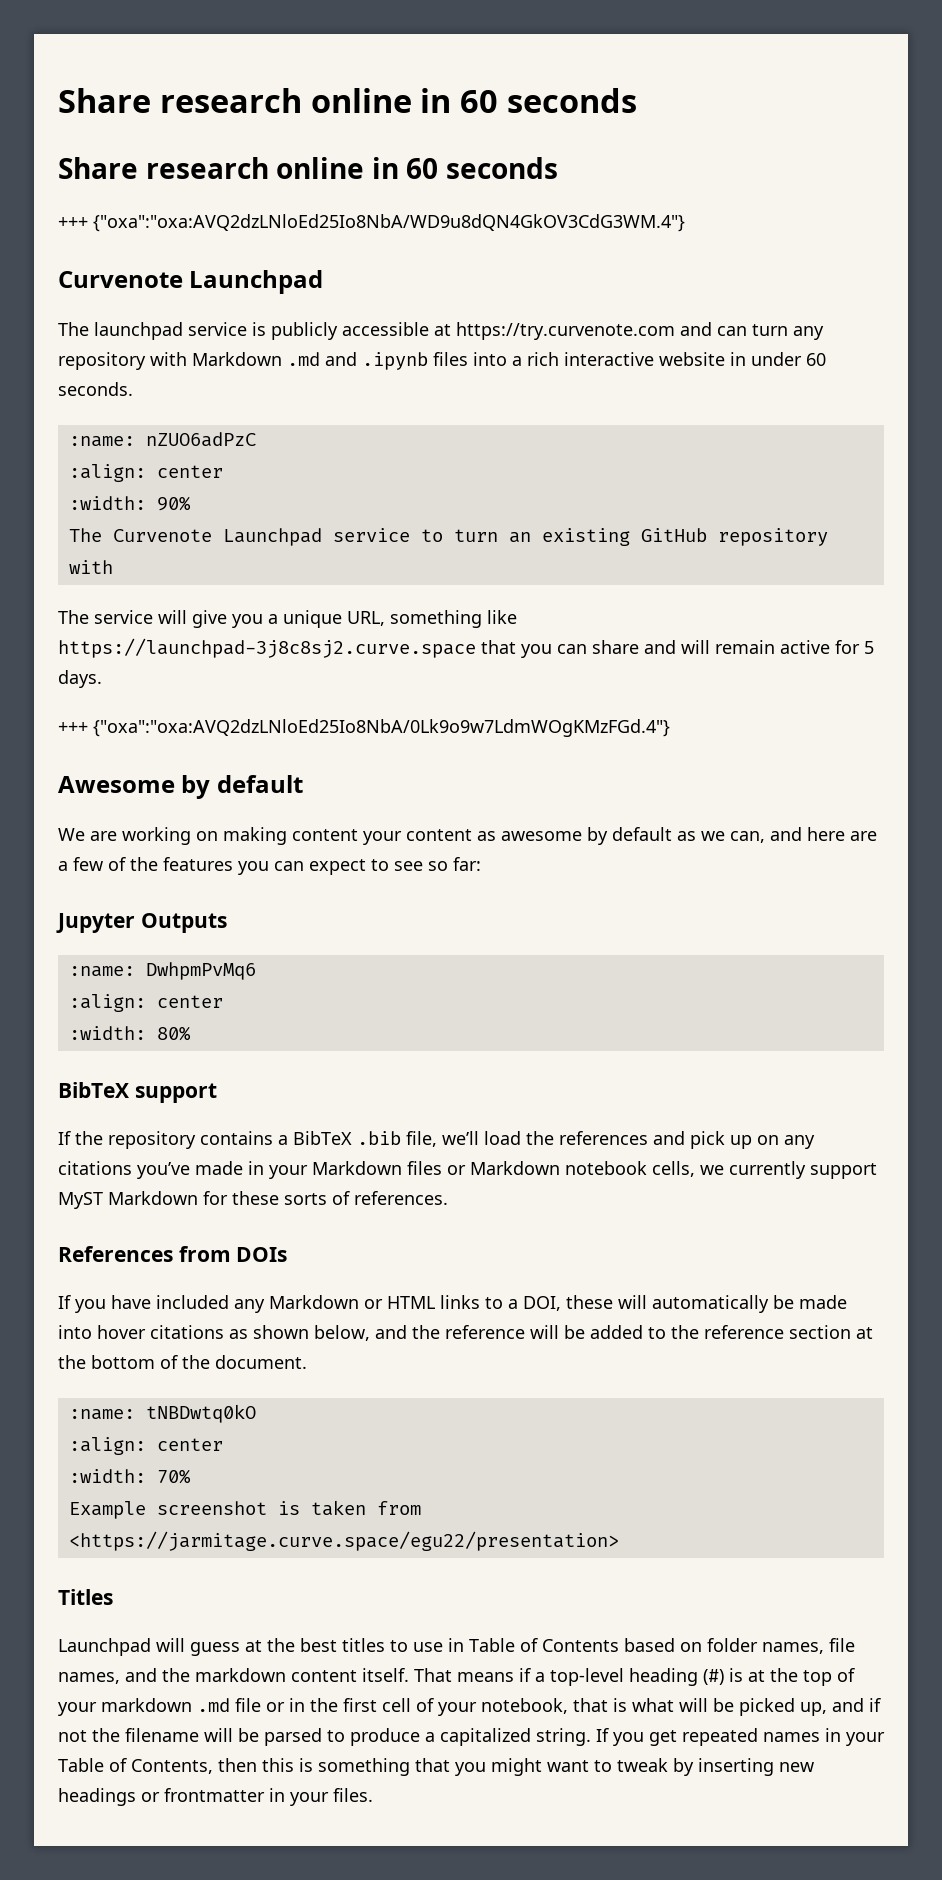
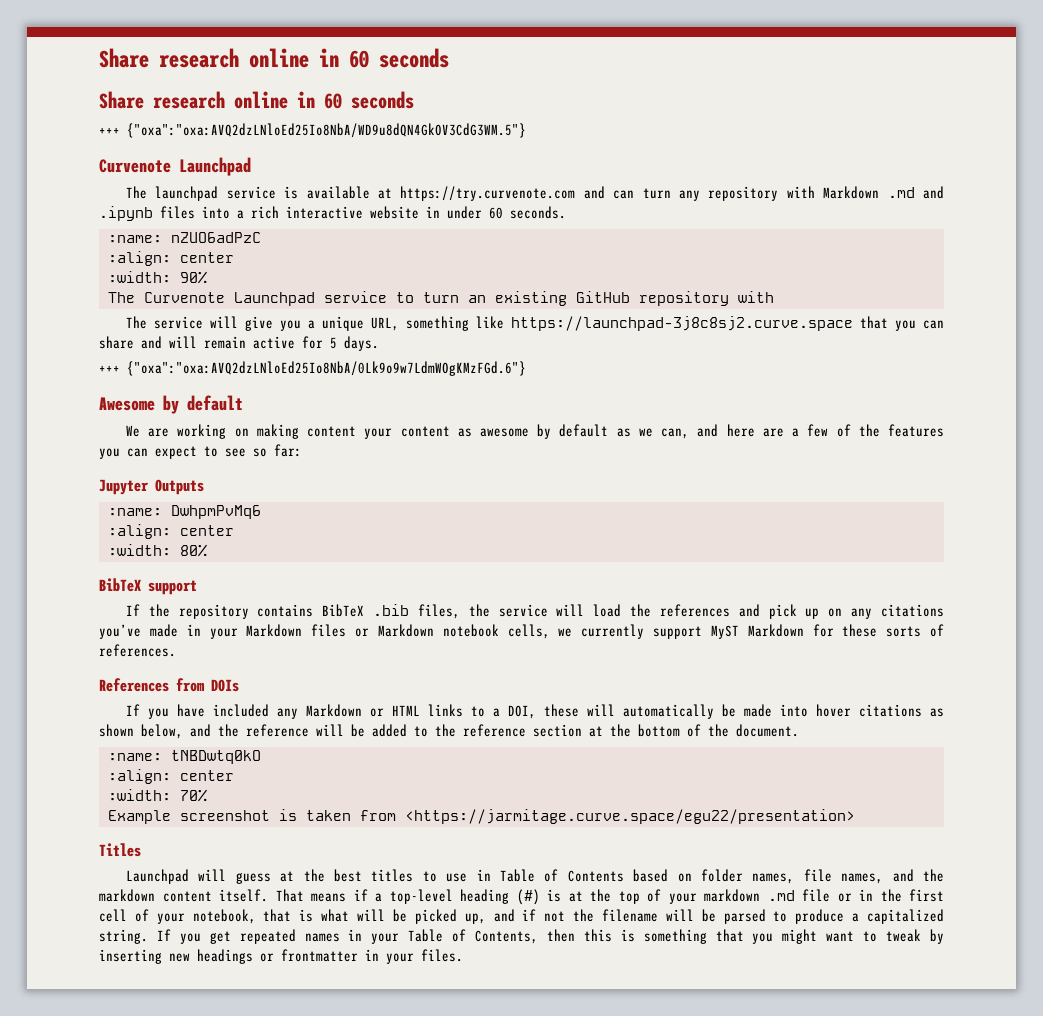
- +++ {"oxa":"oxa:AVQ2dzLNloEd25Io8NbA/WD9u8dQN4GkOV3CdG3WM.4"}
+ +++ {"oxa":"oxa:AVQ2dzLNloEd25Io8NbA/WD9u8dQN4GkOV3CdG3WM.5"}
- The launchpad service is publicly accessible at https://try.curvenote.com and can turn any repository with Markdown .md and .ipynb files into a rich interactive website in under 60 seconds.
+ The launchpad service is available at https://try.curvenote.com and can turn any repository with Markdown .md and .ipynb files into a rich interactive website in under 60 seconds.
- +++ {"oxa":"oxa:AVQ2dzLNloEd25Io8NbA/0Lk9o9w7LdmWOgKMzFGd.4"}
+ +++ {"oxa":"oxa:AVQ2dzLNloEd25Io8NbA/0Lk9o9w7LdmWOgKMzFGd.6"}
- If the repository contains a BibTeX .bib file, we’ll load the references and pick up on any citations you’ve made in your Markdown files or Markdown notebook cells, we currently support MyST Markdown for these sorts of references.
+ If the repository contains BibTeX .bib files, the service will load the references and pick up on any citations you’ve made in your Markdown files or Markdown notebook cells, we currently support MyST Markdown for these sorts of references.

